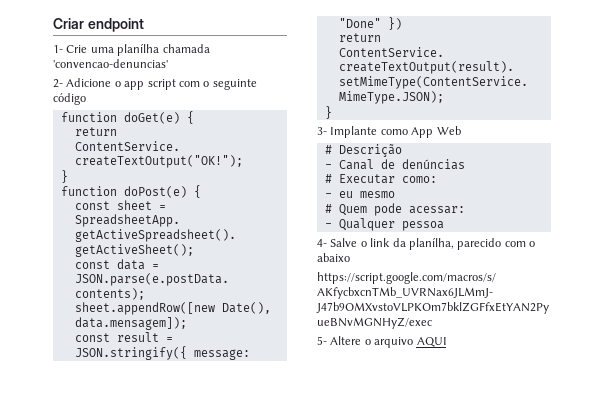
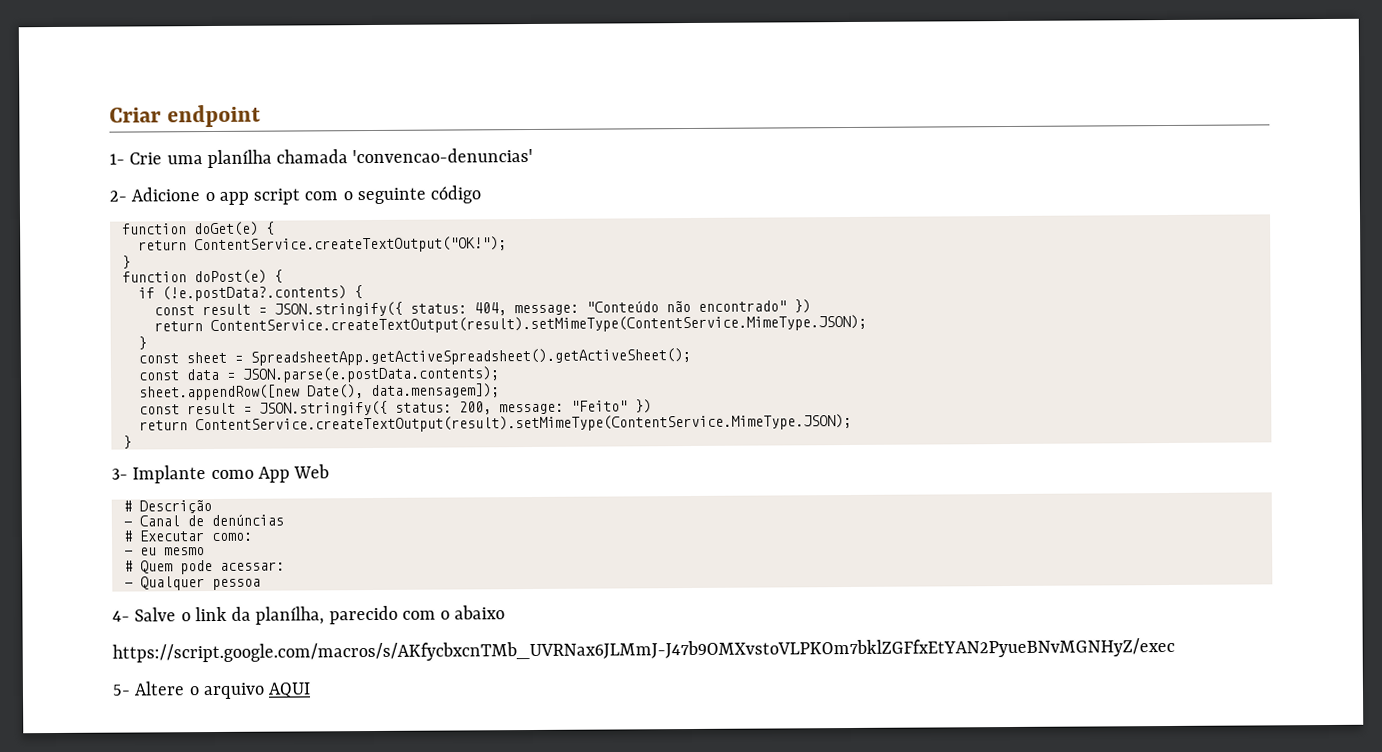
+ if (!e.postData?.contents) {
+ const result = JSON.stringify({ status: 404, message: "Conteúdo não encontrado" })
+ return ContentService.createTextOutput(result).setMimeType(ContentService.MimeType.JSON);
+ }
- const result = JSON.stringify({ message: "Done" })
+ const result = JSON.stringify({ status: 200, message: "Feito" })

